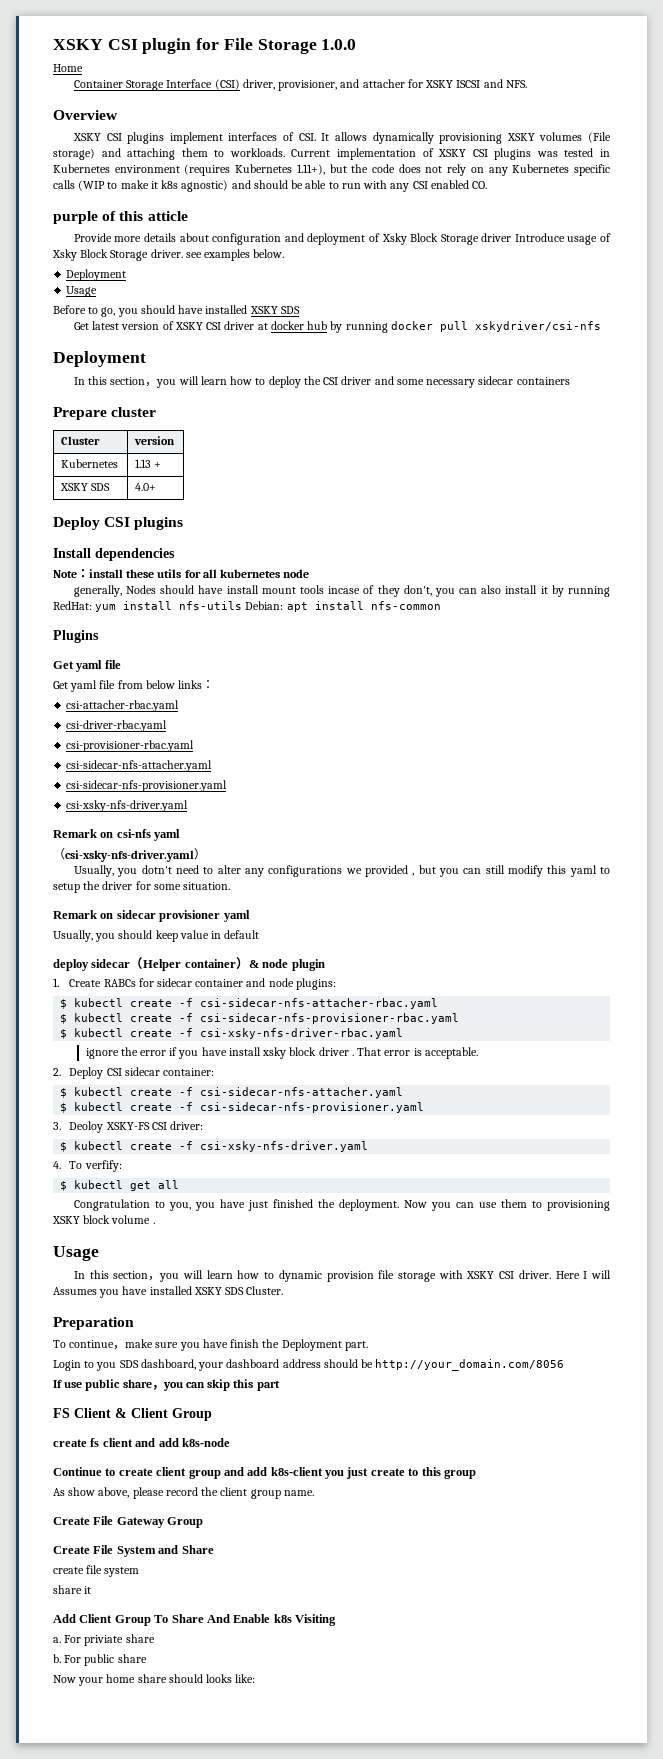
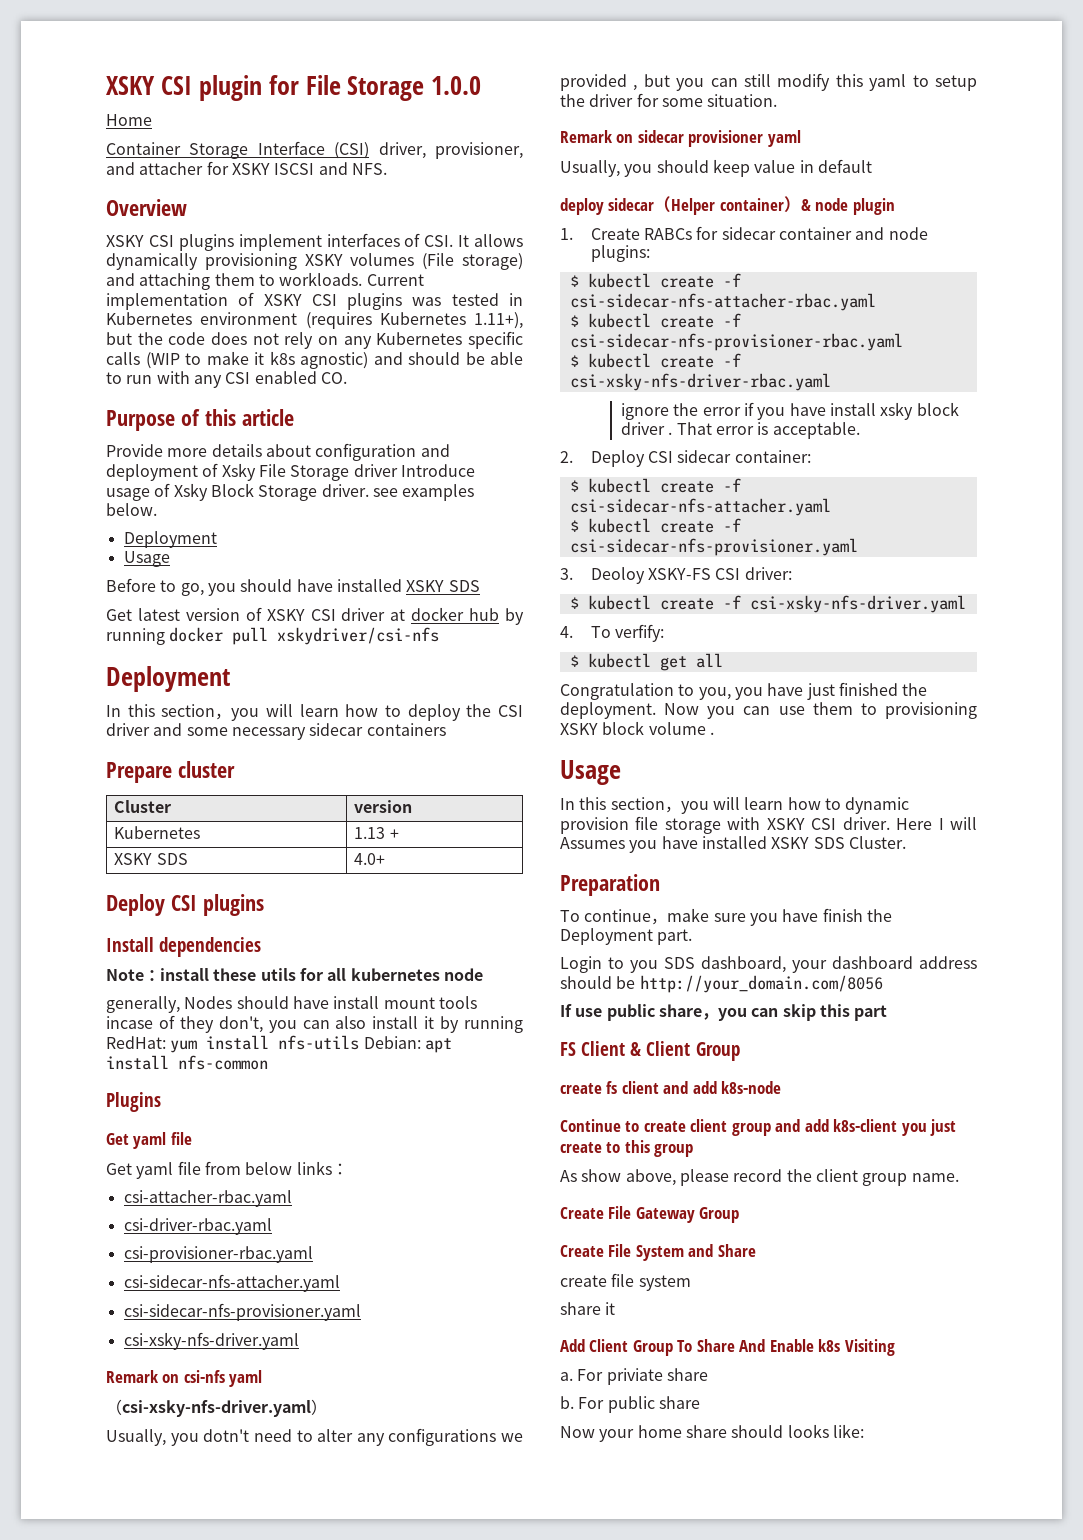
- purple of this atticle
+ Purpose of this article
- Provide more details about configuration and deployment of Xsky Block Storage driver Introduce usage of Xsky Block Storage driver. see examples below.
+ Provide more details about configuration and deployment of Xsky File Storage driver Introduce usage of Xsky Block Storage driver. see examples below.

